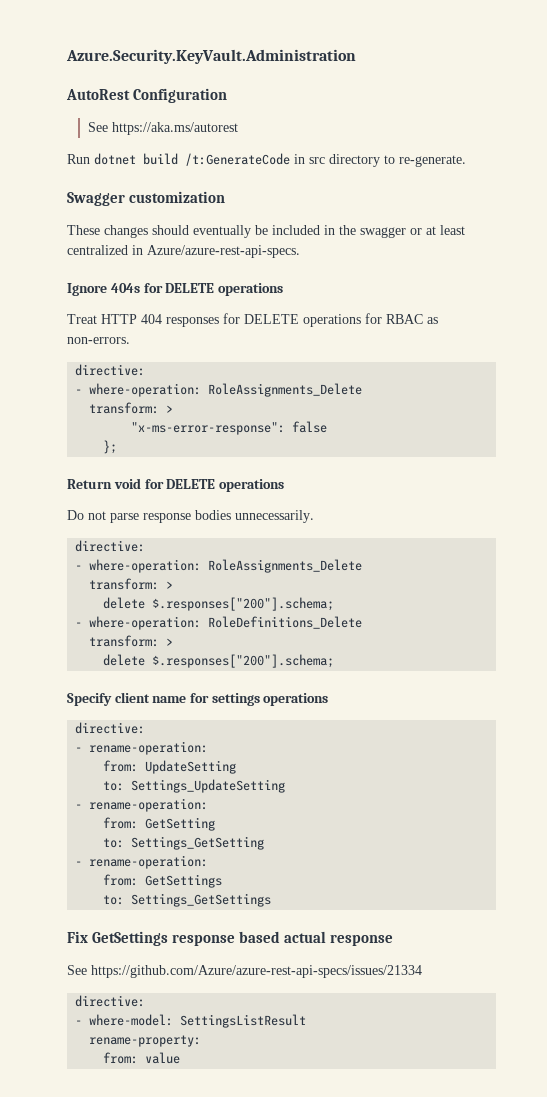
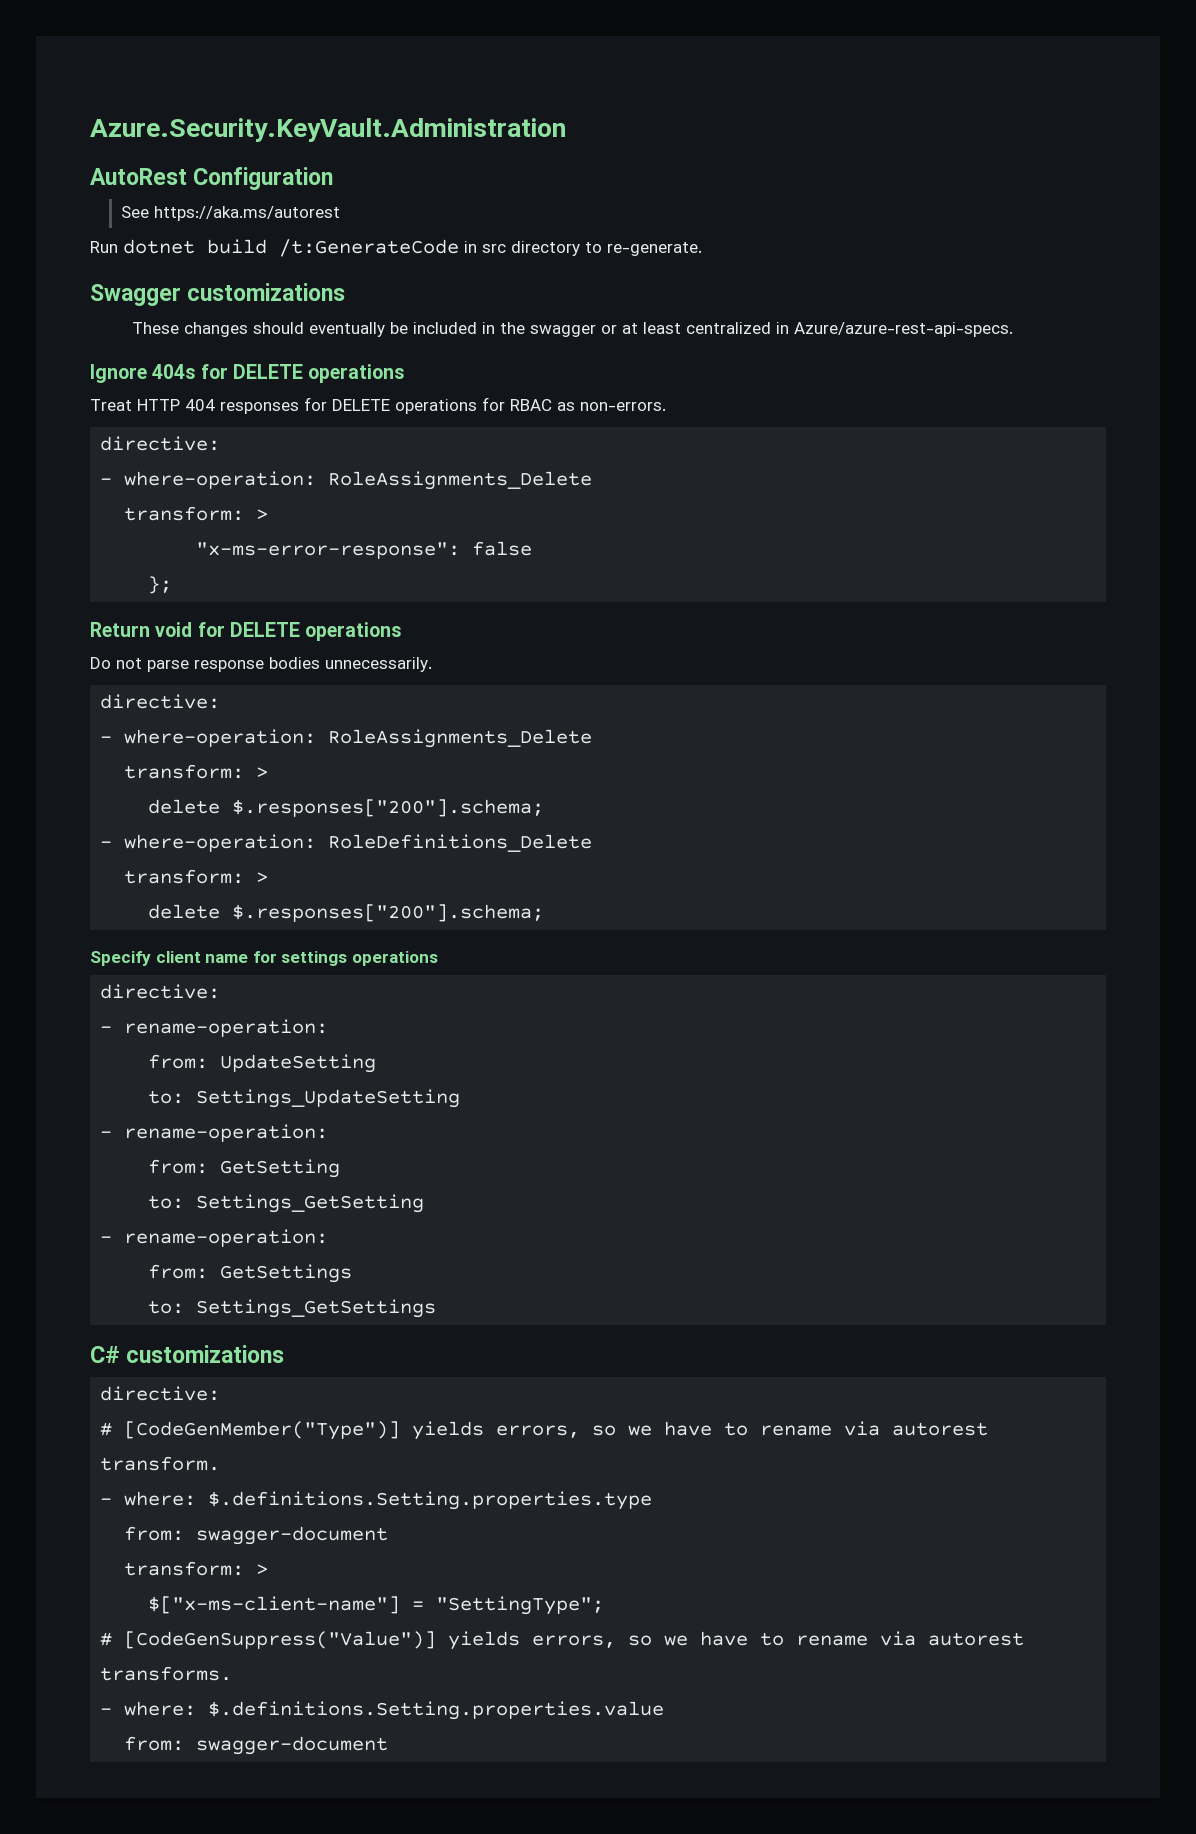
- Swagger customization
+ Swagger customizations
- Fix GetSettings response based actual response
- See https://github.com/Azure/azure-rest-api-specs/issues/21334
+ C# customizations
  directive:
- - where-model: SettingsListResult
- rename-property:
- from: value
+ # [CodeGenMember("Type")] yields errors, so we have to rename via autorest transform.
+ - where: $.definitions.Setting.properties.type
+ from: swagger-document
+ transform: >
+ $["x-ms-client-name"] = "SettingType";
+ # [CodeGenSuppress("Value")] yields errors, so we have to rename via autorest transforms.
+ - where: $.definitions.Setting.properties.value
+ from: swagger-document

